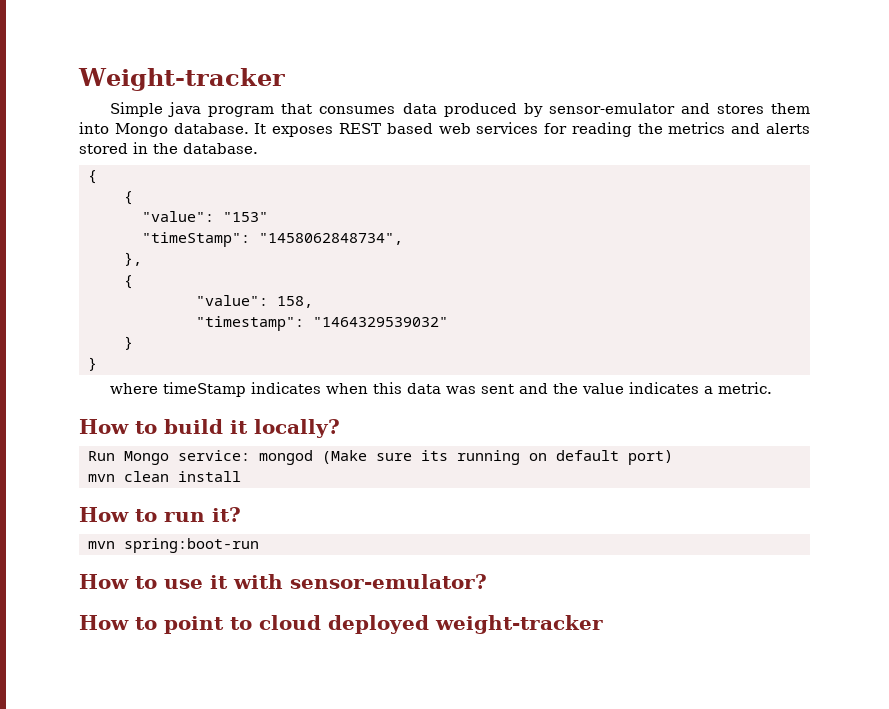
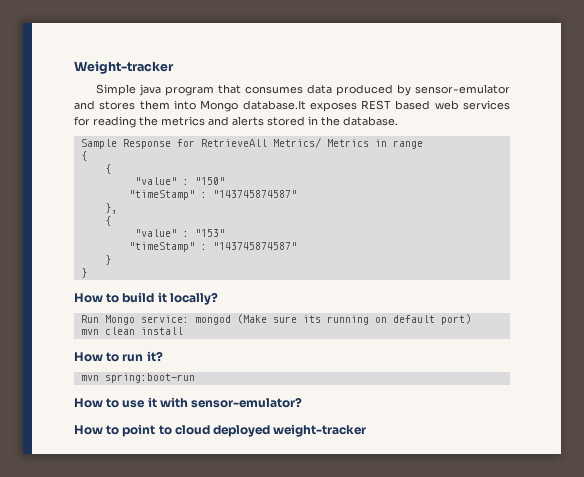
- Simple java program that consumes data produced by sensor-emulator and stores them into Mongo database. It exposes REST based web services for reading the metrics and alerts stored in the database.
+ Simple java program that consumes data produced by sensor-emulator and stores them into Mongo database.It exposes REST based web services for reading the metrics and alerts stored in the database.
+ Sample Response for RetrieveAll Metrics/ Metrics in range
  {
  {
- "value": "153"
- "timeStamp": "1458062848734",
+ "value" : "150"
+ "timeStamp" : "143745874587"
  },
  {
- "value": 158,
- "timestamp": "1464329539032"
+ "value" : "153"
+ "timeStamp" : "143745874587"
  }
  }
- where timeStamp indicates when this data was sent and the value indicates a metric.

